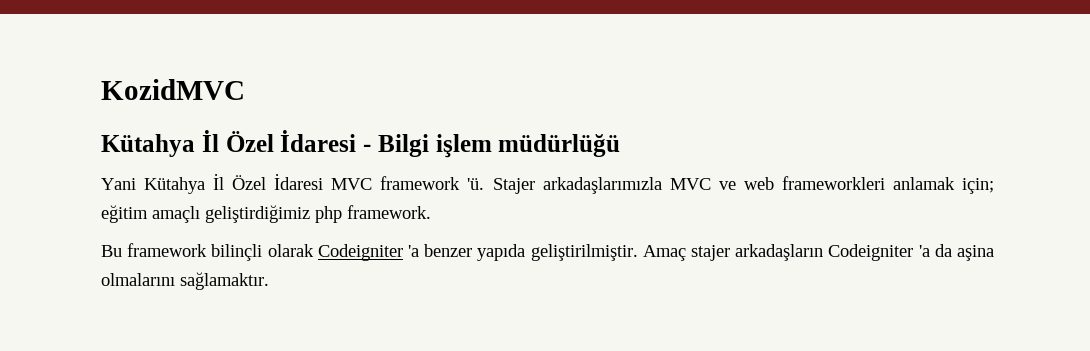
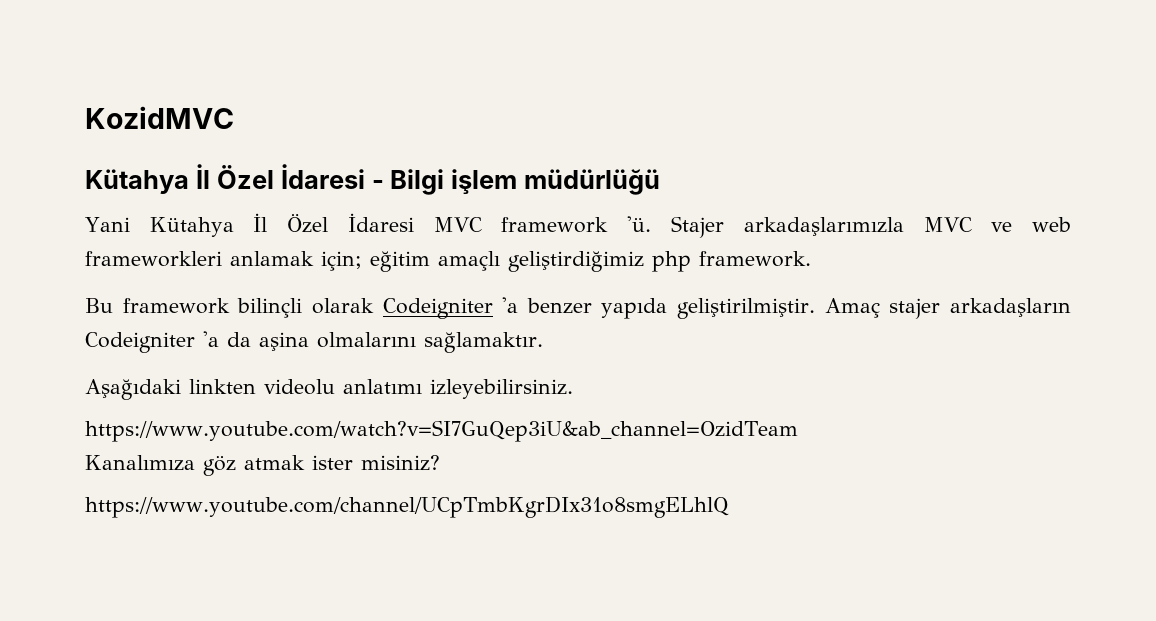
+ Aşağıdaki linkten videolu anlatımı izleyebilirsiniz.
+ https://www.youtube.com/watch?v=SI7GuQep3iU&ab_channel=OzidTeam
+ Kanalımıza göz atmak ister misiniz?
+ https://www.youtube.com/channel/UCpTmbKgrDIx31o8smgELhlQ

